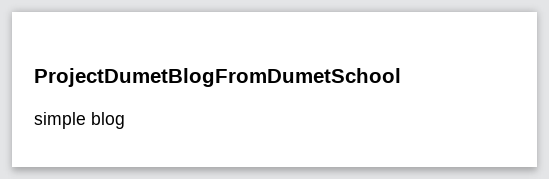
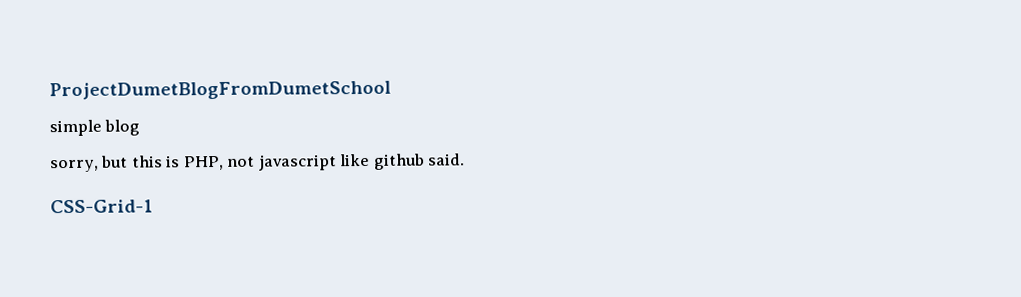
+ sorry, but this is PHP, not javascript like github said.
+ CSS-Grid-1

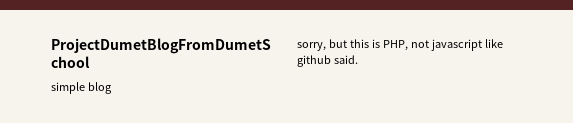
- CSS-Grid-1

